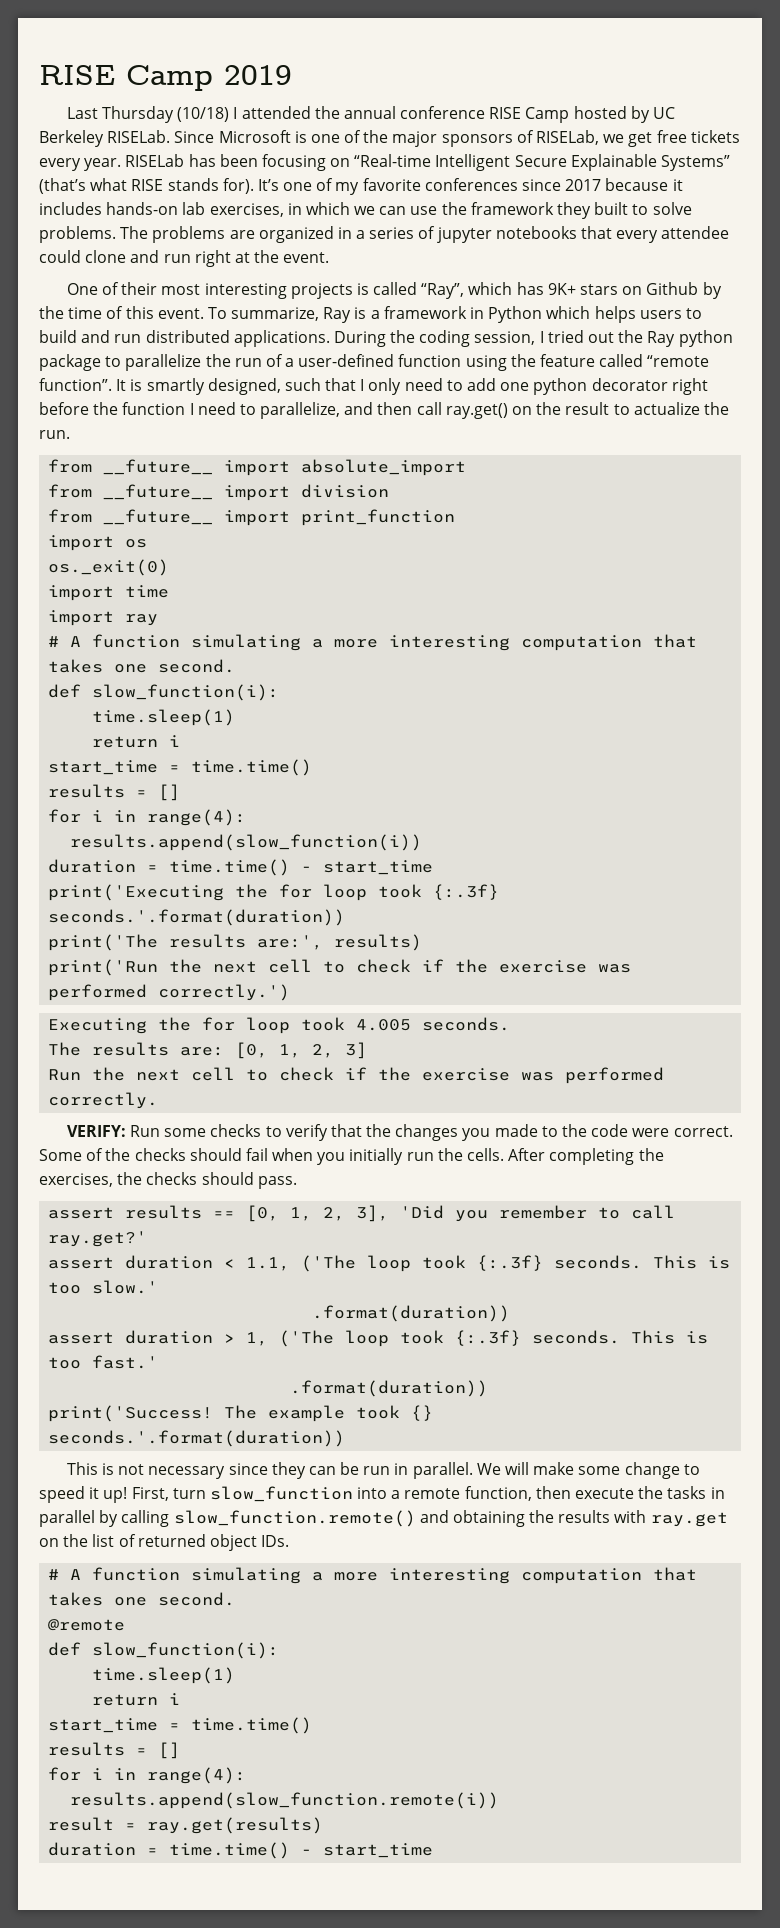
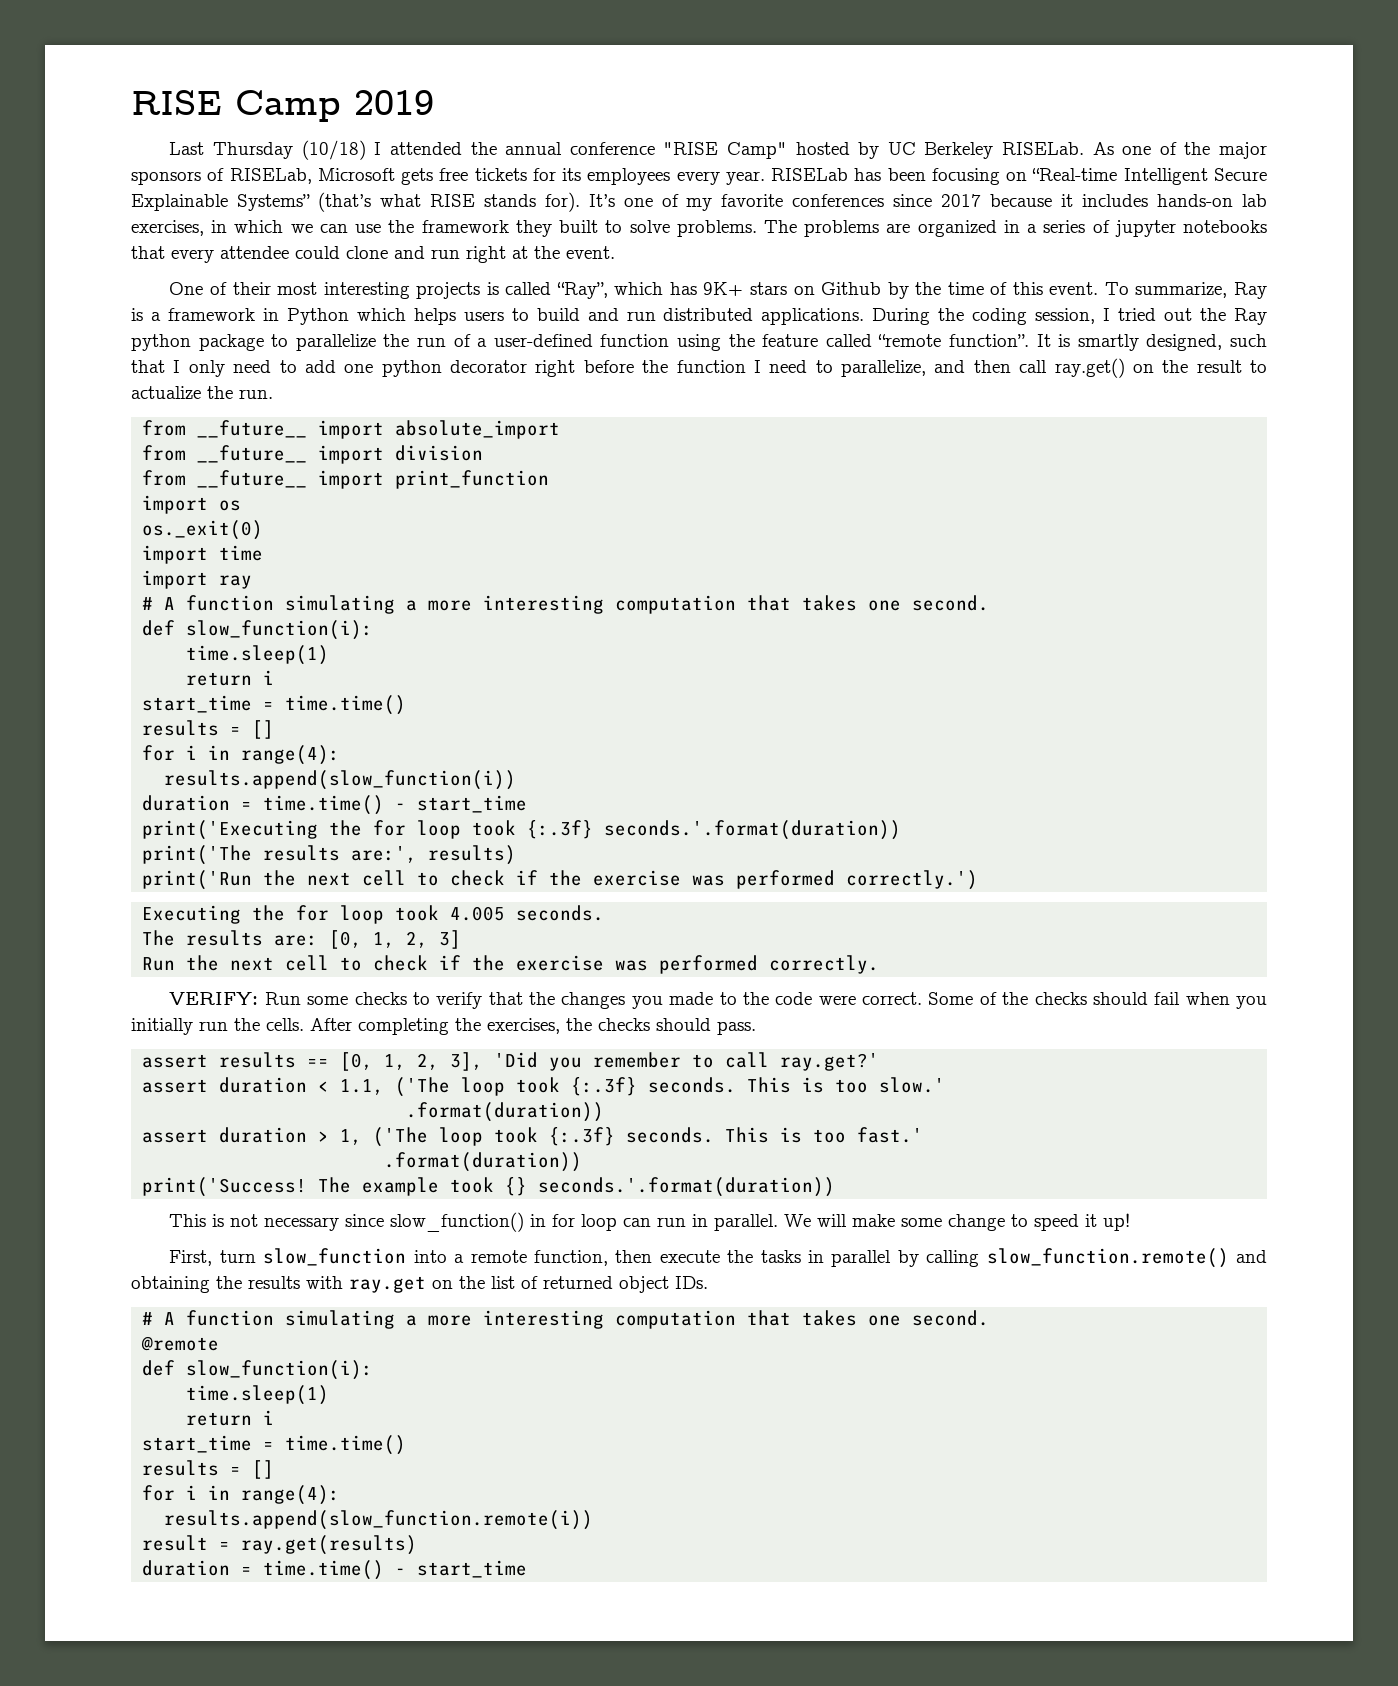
- Last Thursday (10/18) I attended the annual conference RISE Camp hosted by UC Berkeley RISELab.
+ Last Thursday (10/18) I attended the annual conference "RISE Camp" hosted by UC Berkeley RISELab.
- Since Microsoft is one of the major sponsors of RISELab, we get free tickets every year.
+ As one of the major sponsors of RISELab, Microsoft gets free tickets for its employees every year.
- This is not necessary since they can be run in parallel.
+ This is not necessary since slow_function() in for loop can run in parallel.
- We will make some change to speed it up! First, turn slow_function into a remote function, then execute the tasks in parallel by calling slow_function.remote() and obtaining the results with ray.get on the list of returned object IDs.
+ We will make some change to speed it up!
+ First, turn slow_function into a remote function, then execute the tasks in parallel by calling slow_function.remote() and obtaining the results with ray.get on the list of returned object IDs.

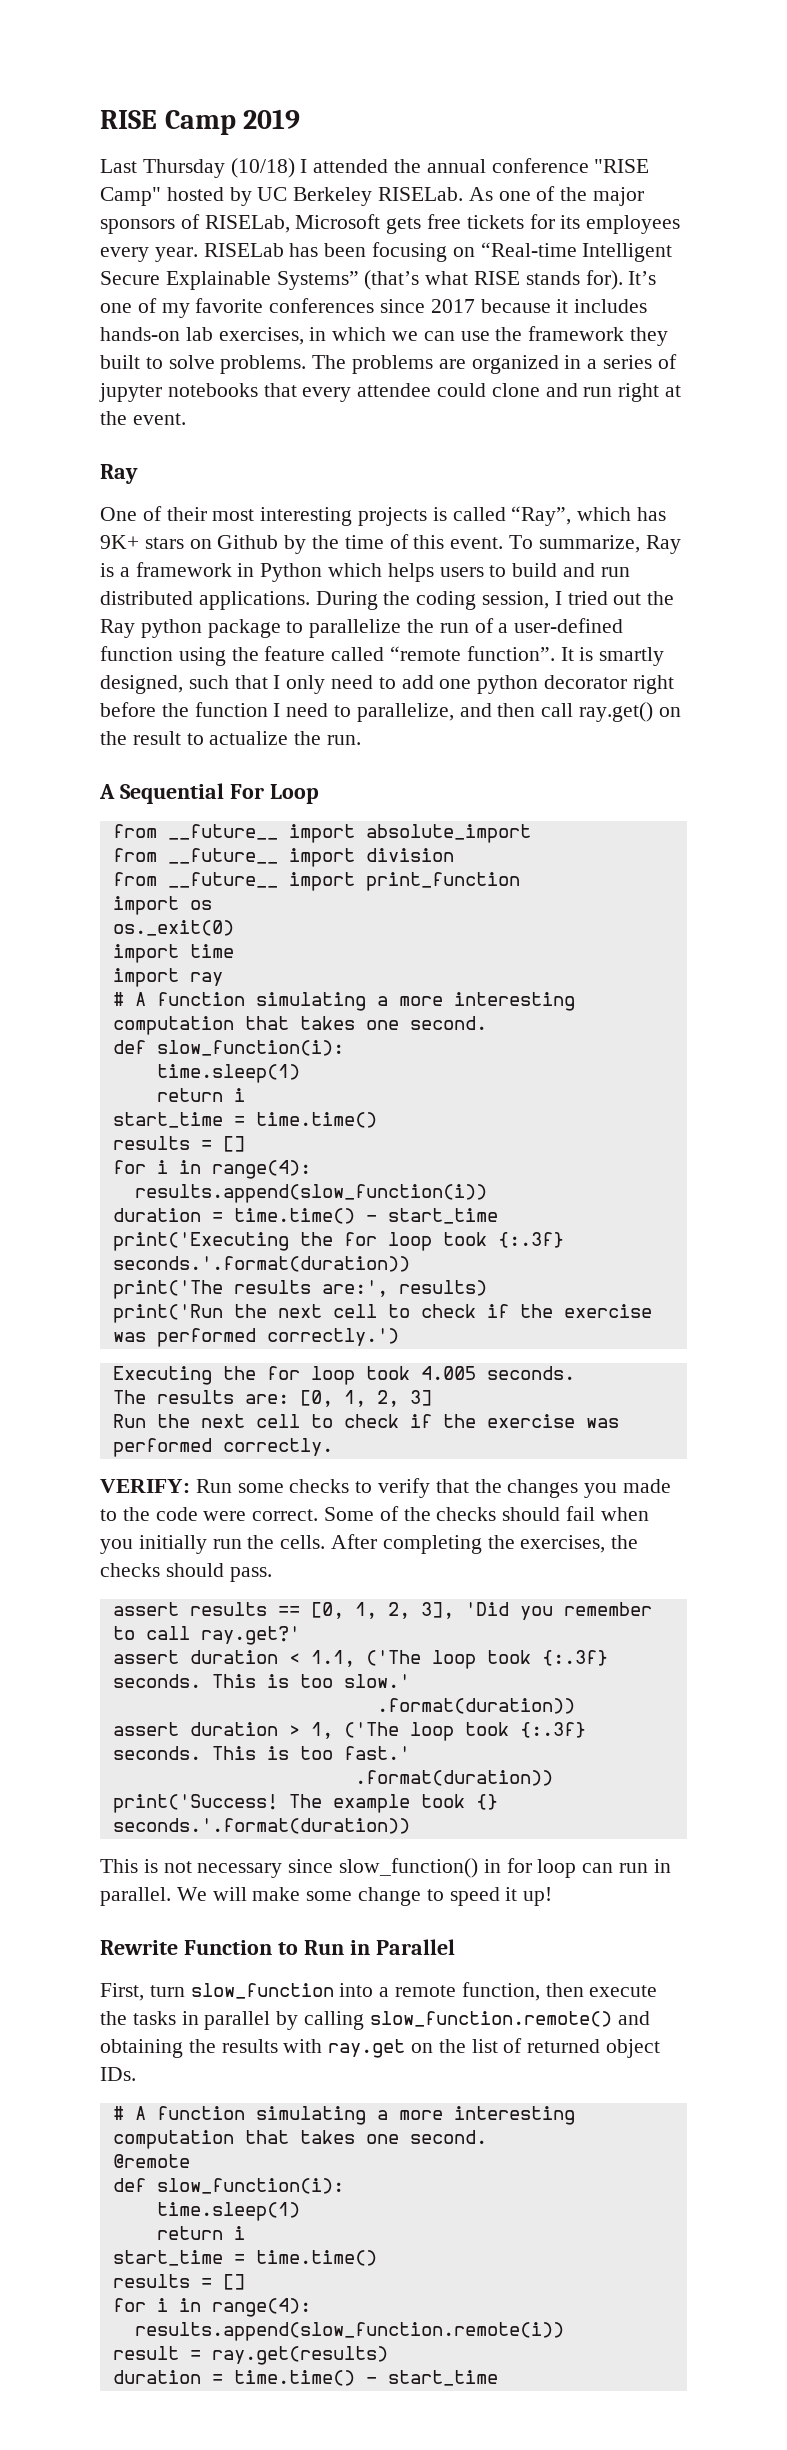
  The problems are organized in a series of jupyter notebooks that every attendee could clone and run right at the event.
+ Ray
+ A Sequential For Loop
+ Rewrite Function to Run in Parallel

